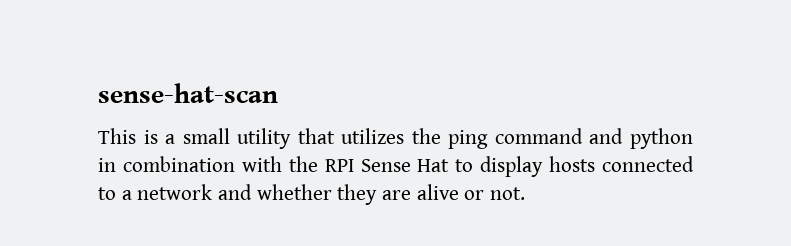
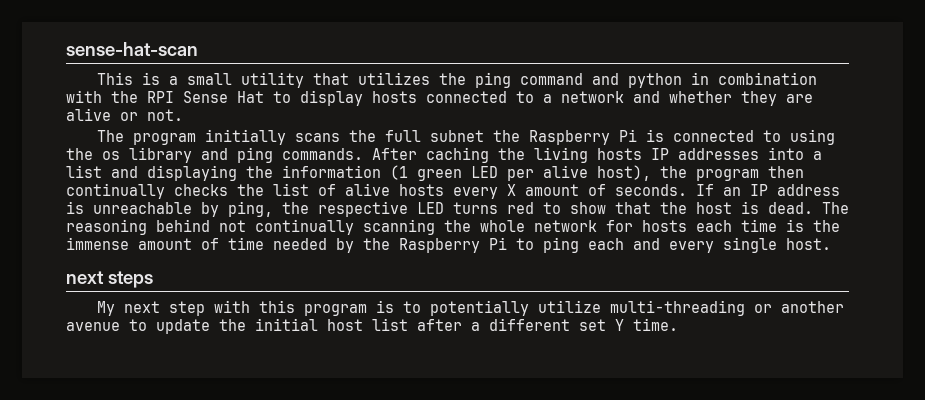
+ The program initially scans the full subnet the Raspberry Pi is connected to using the os library and ping commands. After caching the living hosts IP addresses into a list and displaying the information (1 green LED per alive host), the program then continually checks the list of alive hosts every X amount of seconds. If an IP address is unreachable by ping, the respective LED turns red to show that the host is dead. The reasoning behind not continually scanning the whole network for hosts each time is the immense amount of time needed by the Raspberry Pi to ping each and every single host.
+ next steps
+ My next step with this program is to potentially utilize multi-threading or another avenue to update the initial host list after a different set Y time.

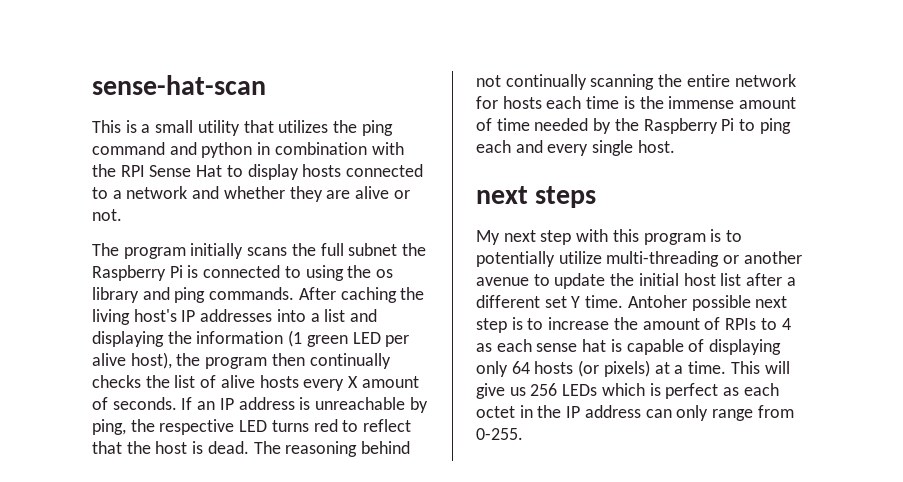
- After caching the living hosts IP addresses into a list and displaying the information (1 green LED per alive host), the program then continually checks the list of alive hosts every X amount of seconds.
+ After caching the living host's IP addresses into a list and displaying the information (1 green LED per alive host), the program then continually checks the list of alive hosts every X amount of seconds.
- If an IP address is unreachable by ping, the respective LED turns red to show that the host is dead.
+ If an IP address is unreachable by ping, the respective LED turns red to reflect that the host is dead.
- The reasoning behind not continually scanning the whole network for hosts each time is the immense amount of time needed by the Raspberry Pi to ping each and every single host.
+ The reasoning behind not continually scanning the entire network for hosts each time is the immense amount of time needed by the Raspberry Pi to ping each and every single host.
+ Antoher possible next step is to increase the amount of RPIs to 4 as each sense hat is capable of displaying only 64 hosts (or pixels) at a time. This will give us 256 LEDs which is perfect as each octet in the IP address can only range from 0-255.

